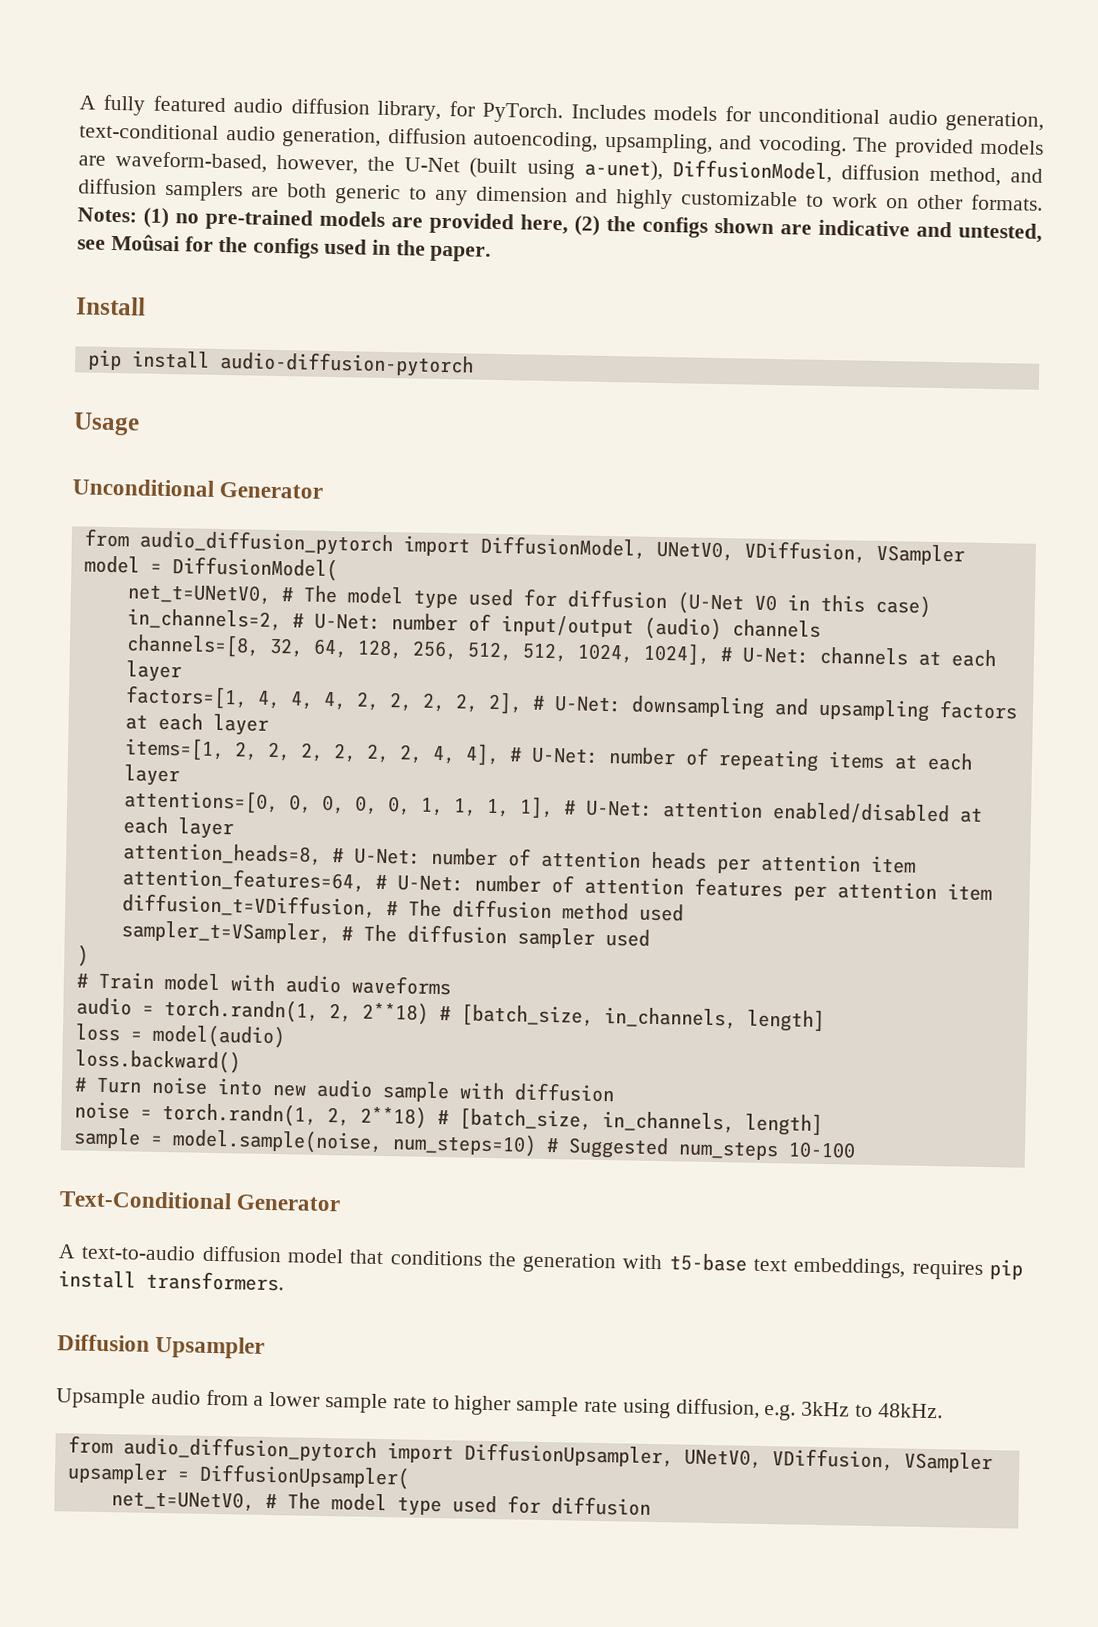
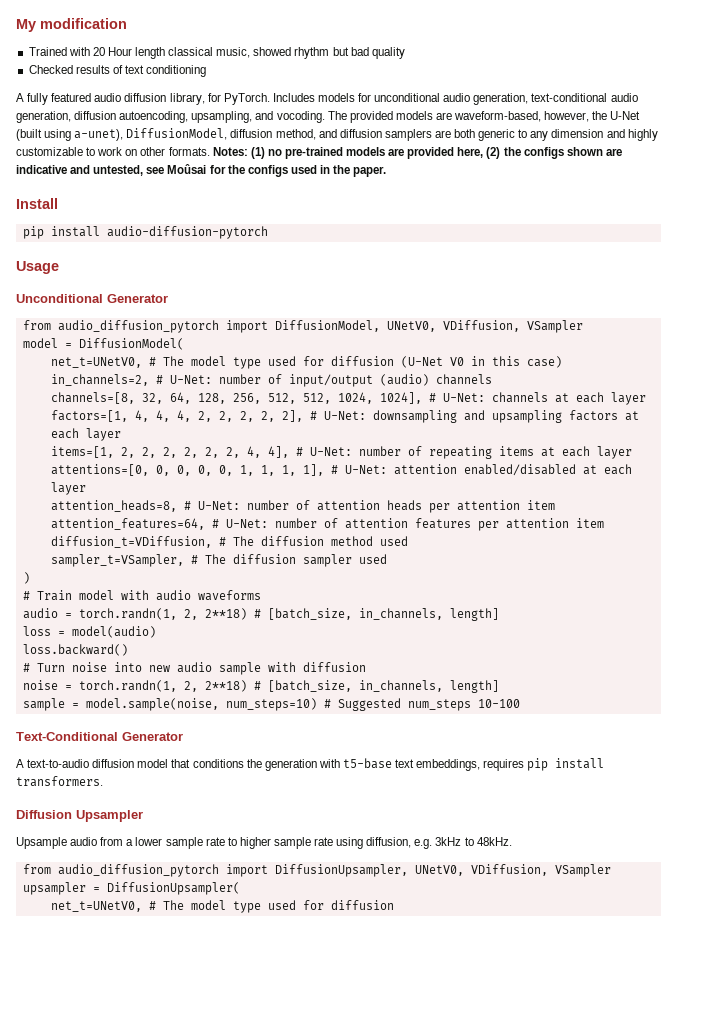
+ My modification
+ Trained with 20 Hour length classical music, showed rhythm but bad quality
+ Checked results of text conditioning

